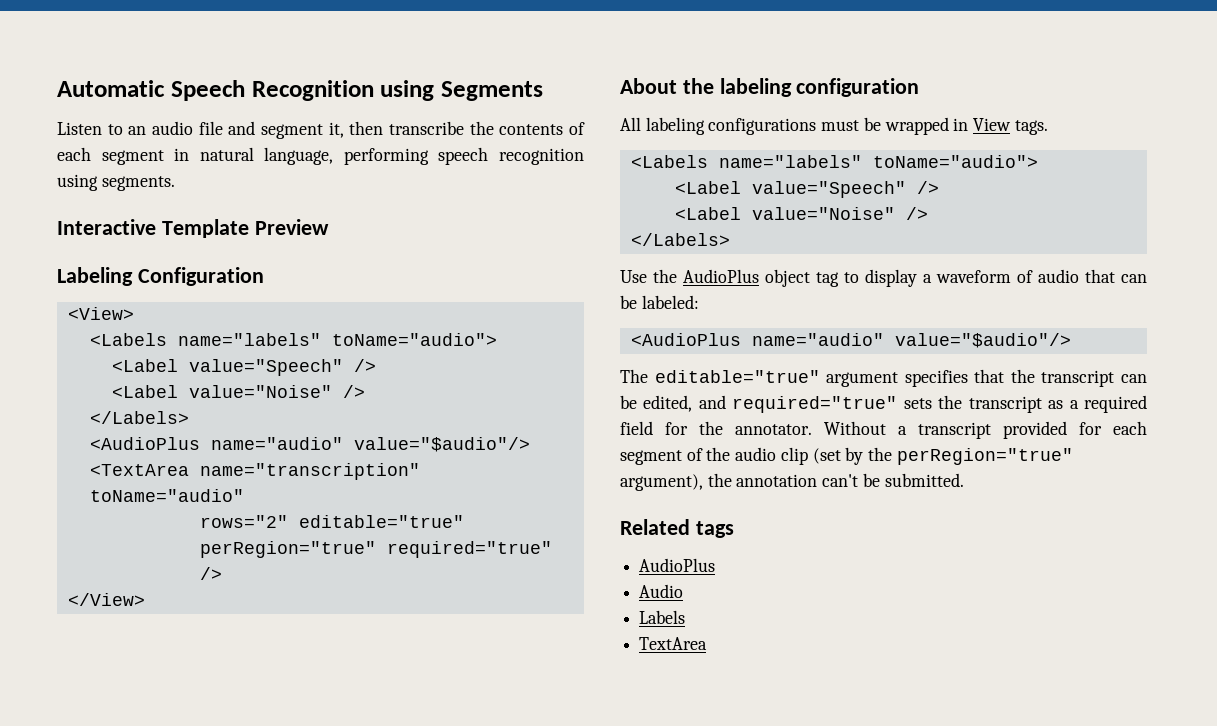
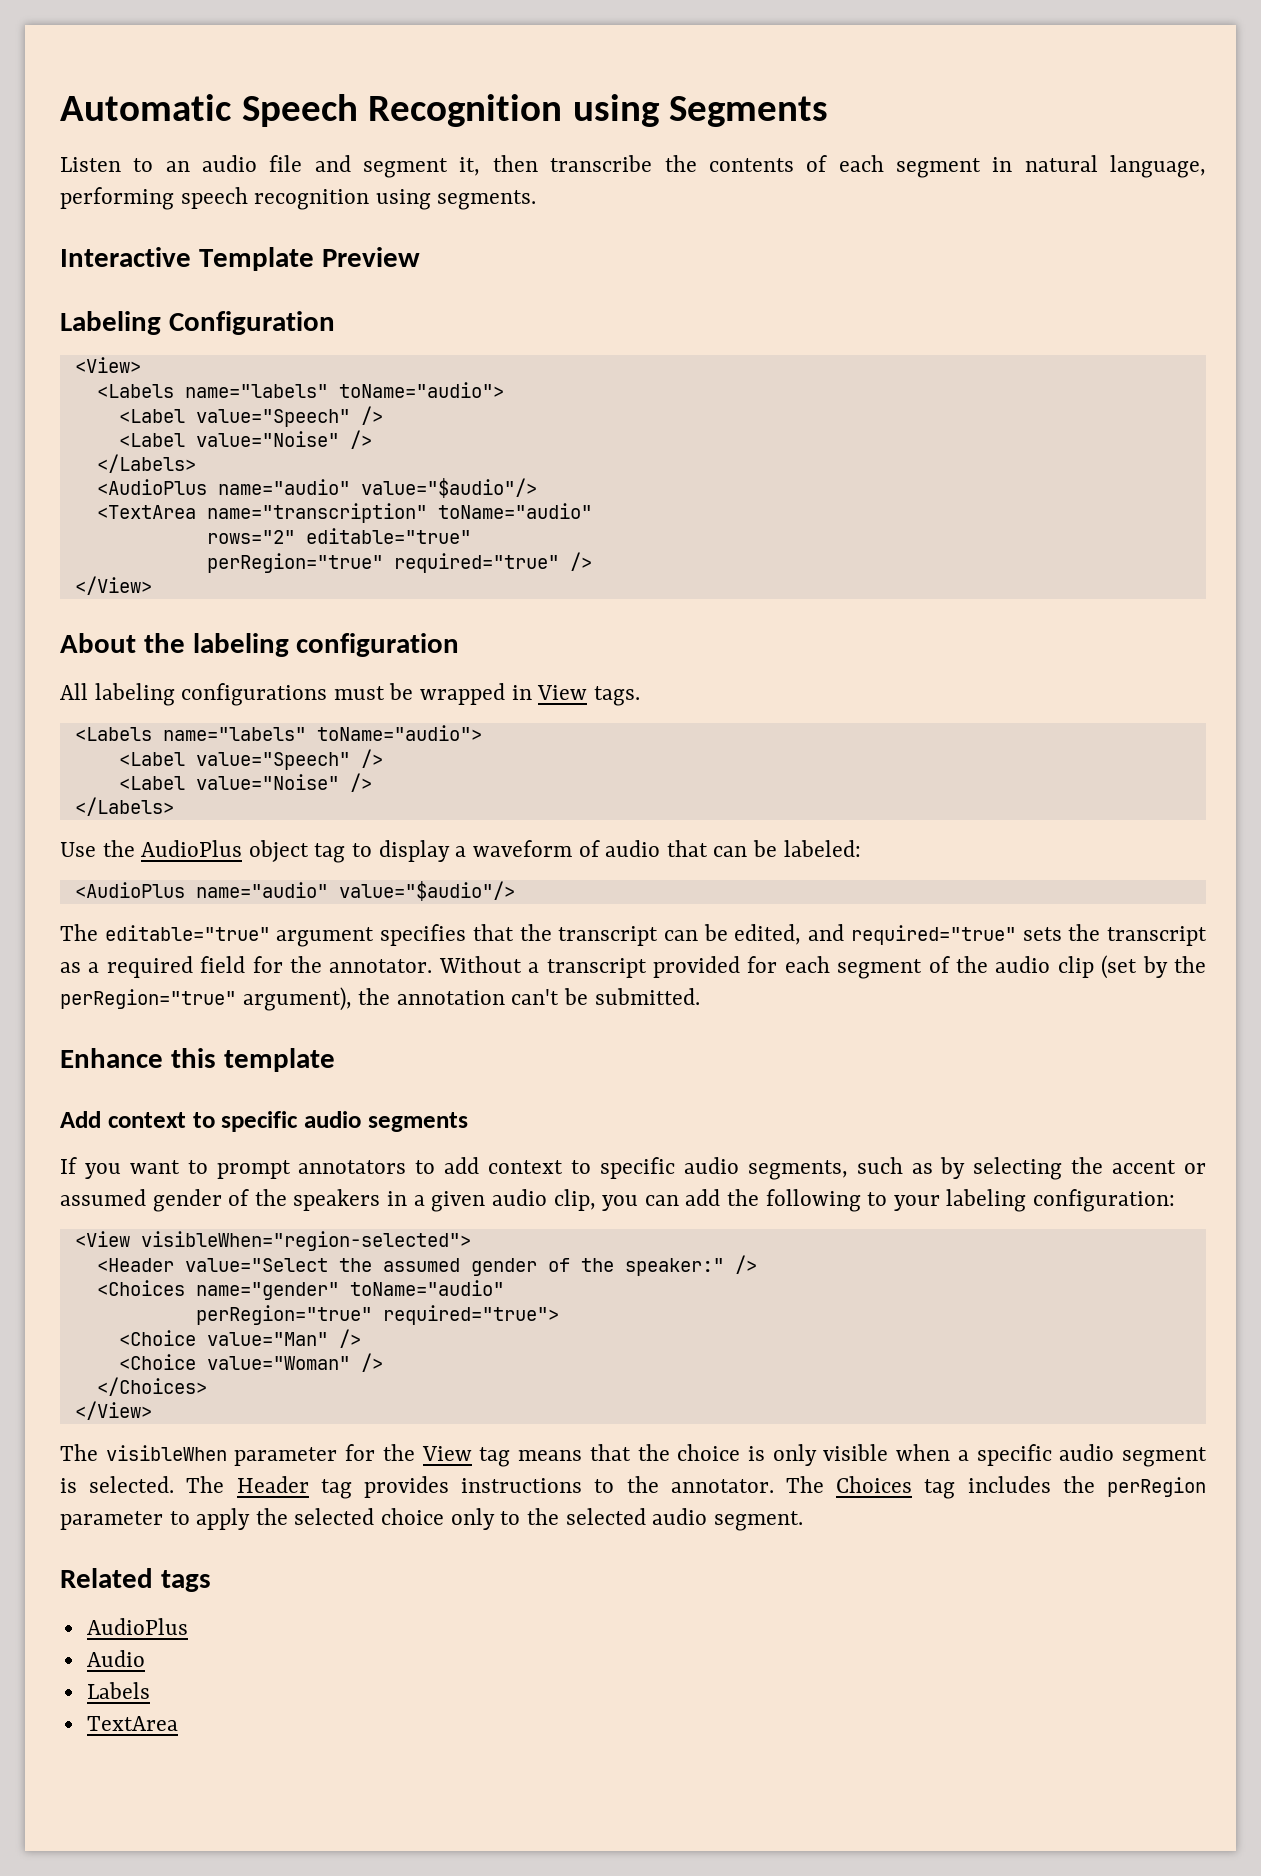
+ Enhance this template
+ Add context to specific audio segments
+ If you want to prompt annotators to add context to specific audio segments, such as by selecting the accent or assumed gender of the speakers in a given audio clip, you can add the following to your labeling configuration:
+ <View visibleWhen="region-selected">
+ <Header value="Select the assumed gender of the speaker:" />
+ <Choices name="gender" toName="audio"
+ perRegion="true" required="true">
+ <Choice value="Man" />
+ <Choice value="Woman" />
+ </Choices>
+ </View>
+ The visibleWhen parameter for the View tag means that the choice is only visible when a specific audio segment is selected. The Header tag provides instructions to the annotator. The Choices tag includes the perRegion parameter to apply the selected choice only to the selected audio segment.

